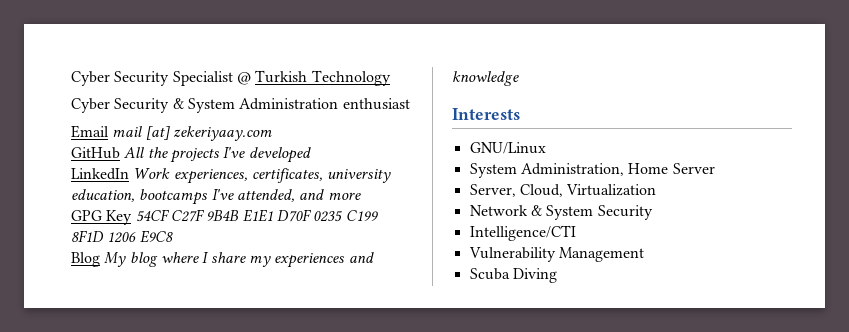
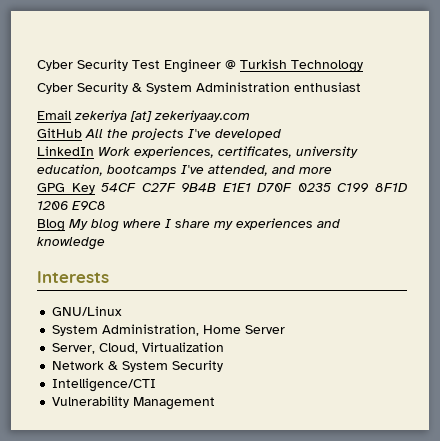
- Cyber Security Specialist @ Turkish Technology
+ Cyber Security Test Engineer @ Turkish Technology
- Email mail [at] zekeriyaay.com
+ Email zekeriya [at] zekeriyaay.com
- Scuba Diving

